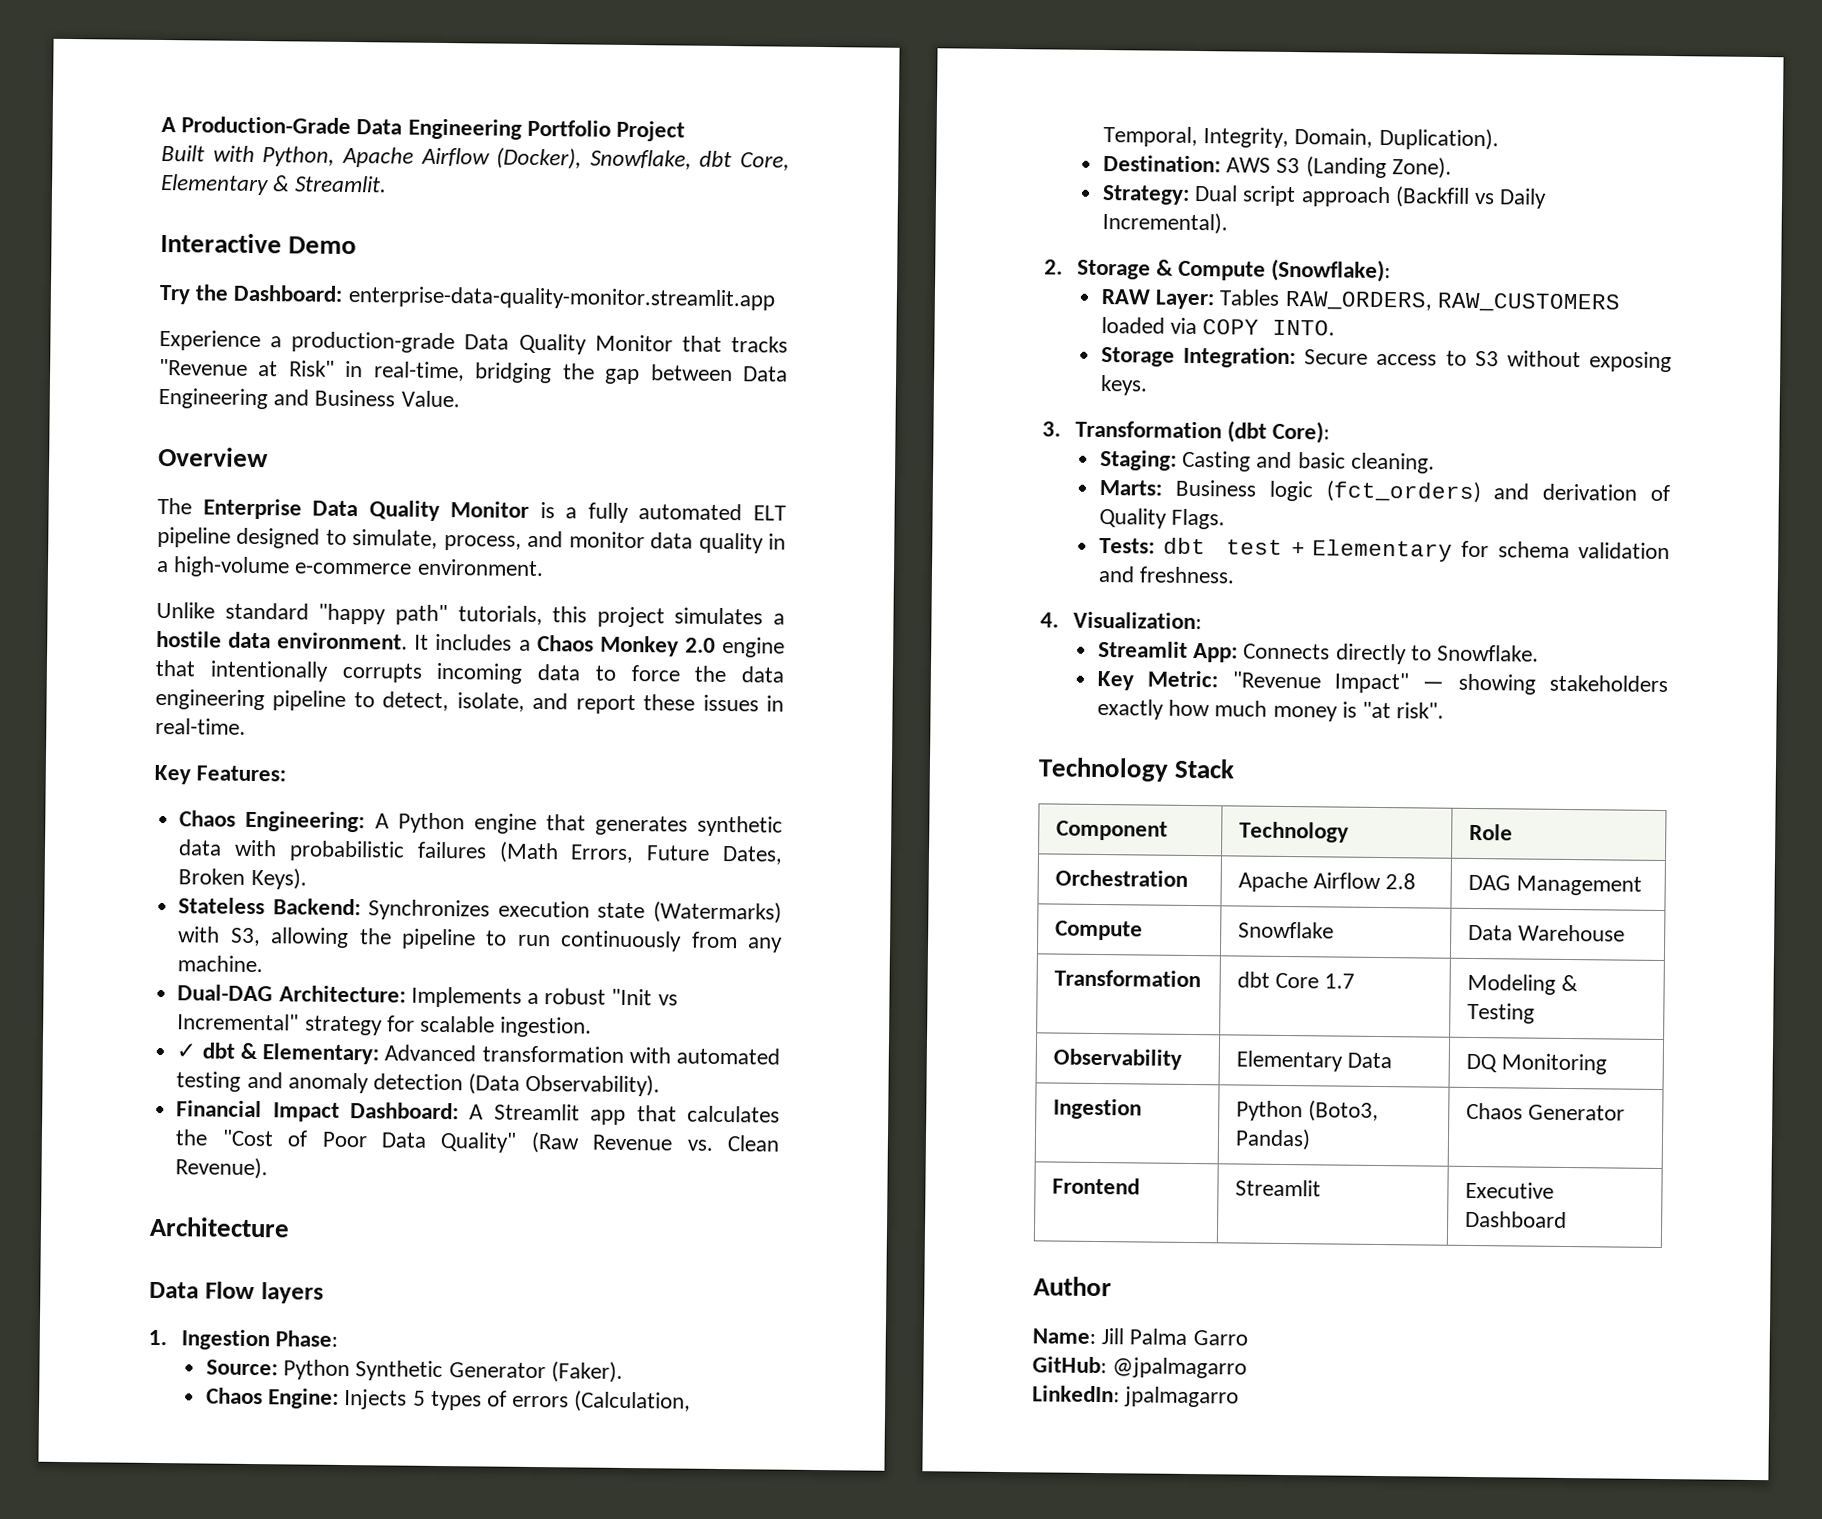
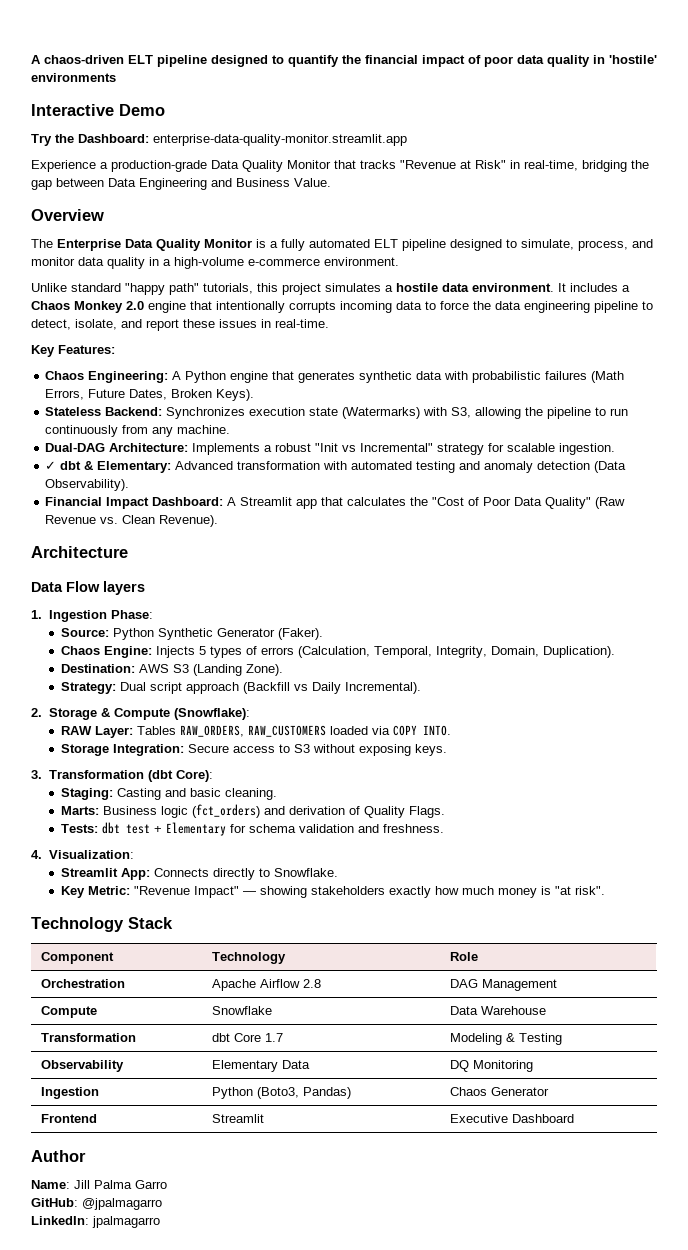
- A Production-Grade Data Engineering Portfolio Project
- Built with Python, Apache Airflow (Docker), Snowflake, dbt Core, Elementary & Streamlit.
+ A chaos-driven ELT pipeline designed to quantify the financial impact of poor data quality in 'hostile' environments

